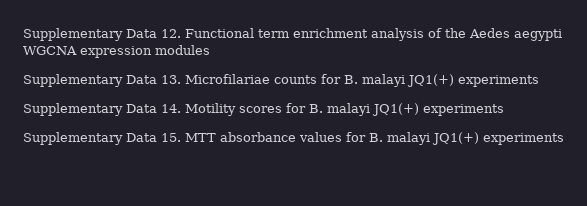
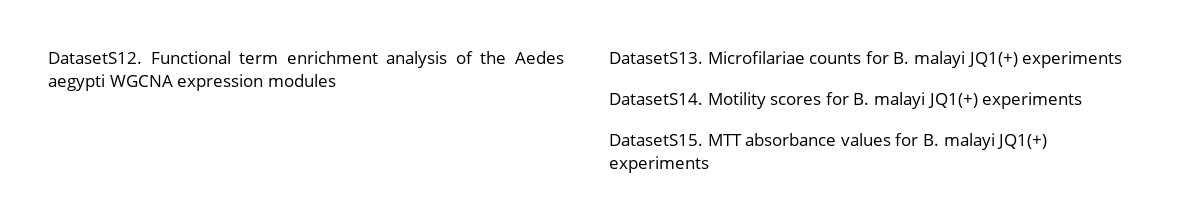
- Supplementary Data 12. Functional term enrichment analysis of the Aedes aegypti WGCNA expression modules
+ DatasetS12. Functional term enrichment analysis of the Aedes aegypti WGCNA expression modules
- Supplementary Data 13. Microfilariae counts for B. malayi JQ1(+) experiments
+ DatasetS13. Microfilariae counts for B. malayi JQ1(+) experiments
- Supplementary Data 14. Motility scores for B. malayi JQ1(+) experiments
+ DatasetS14. Motility scores for B. malayi JQ1(+) experiments
- Supplementary Data 15. MTT absorbance values for B. malayi JQ1(+) experiments
+ DatasetS15. MTT absorbance values for B. malayi JQ1(+) experiments

